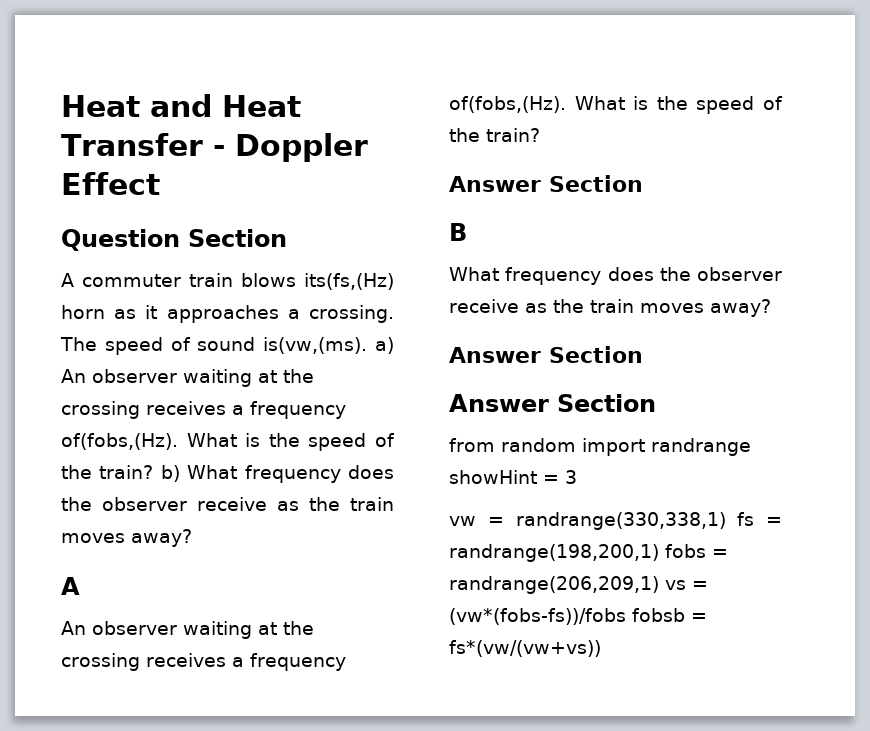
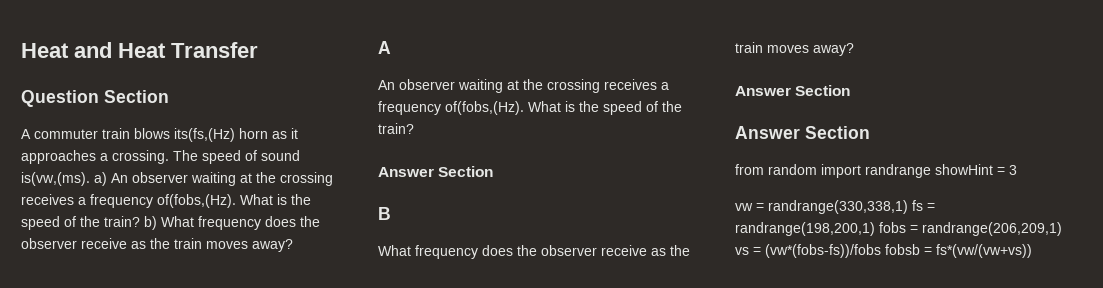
- Heat and Heat Transfer - Doppler Effect
+ Heat and Heat Transfer

